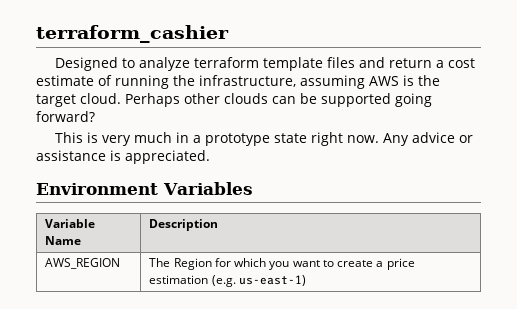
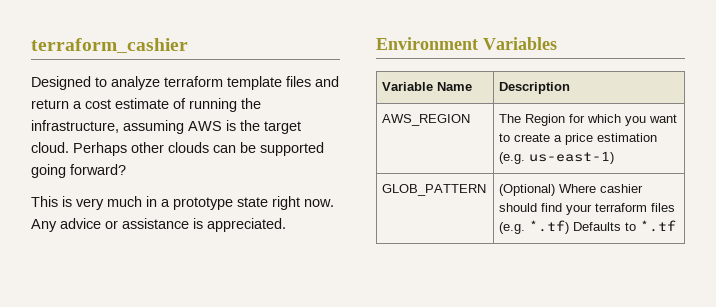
+ GLOB_PATTERN | (Optional) Where cashier should find your terraform files (e.g. *.tf) Defaults to *.tf

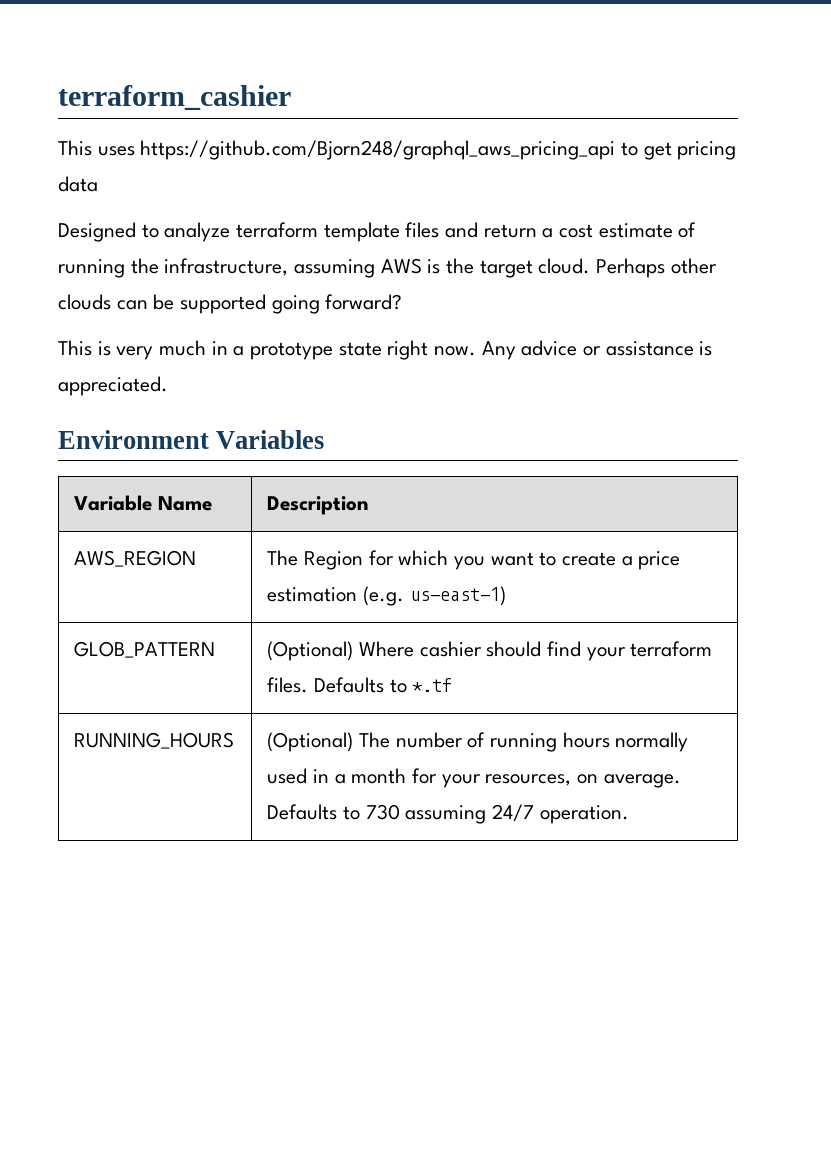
+ This uses https://github.com/Bjorn248/graphql_aws_pricing_api to get pricing data
- GLOB_PATTERN | (Optional) Where cashier should find your terraform files (e.g. *.tf) Defaults to *.tf
+ GLOB_PATTERN | (Optional) Where cashier should find your terraform files. Defaults to *.tf
+ RUNNING_HOURS | (Optional) The number of running hours normally used in a month for your resources, on average. Defaults to 730 assuming 24/7 operation.

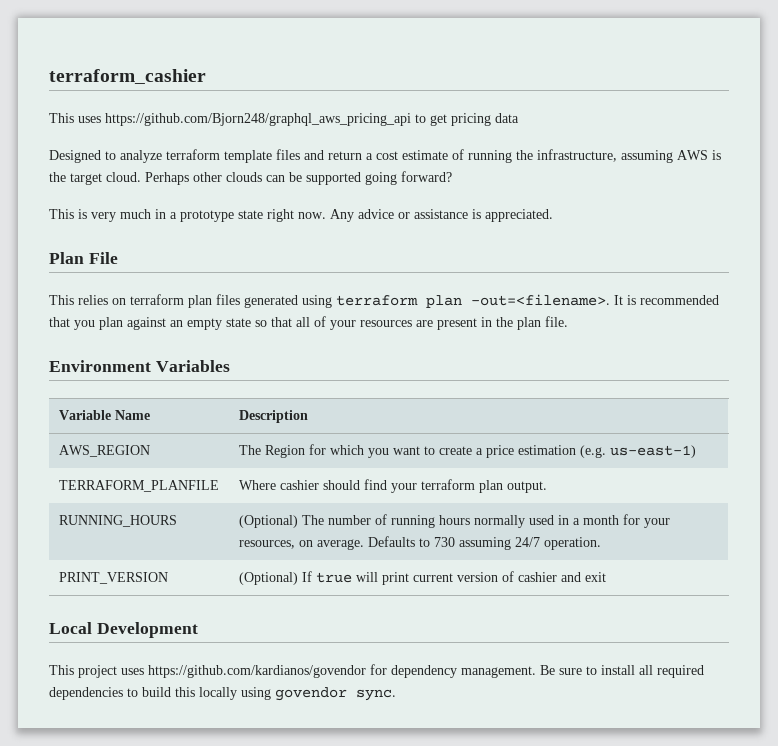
+ Plan File
+ This relies on terraform plan files generated using terraform plan -out=<filename>. It is recommended that you plan against an empty state so that all of your resources are present in the plan file.
- GLOB_PATTERN | (Optional) Where cashier should find your terraform files. Defaults to *.tf
+ TERRAFORM_PLANFILE | Where cashier should find your terraform plan output.
+ PRINT_VERSION | (Optional) If true will print current version of cashier and exit
+ Local Development
+ This project uses https://github.com/kardianos/govendor for dependency management. Be sure to install all required dependencies to build this locally using govendor sync.

